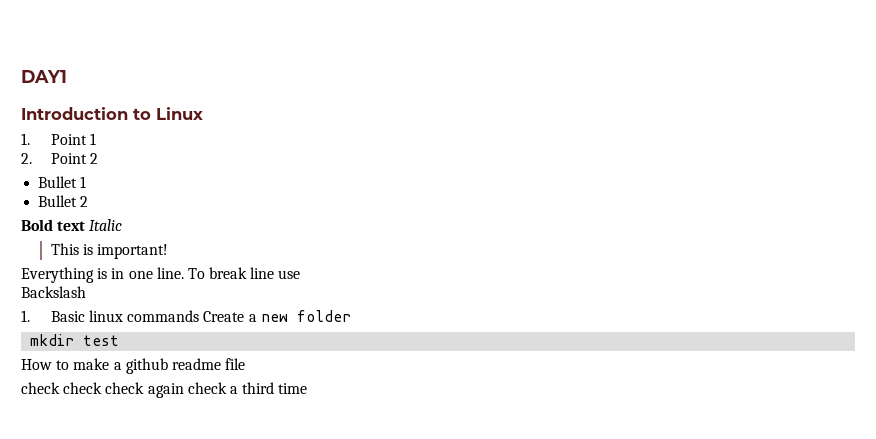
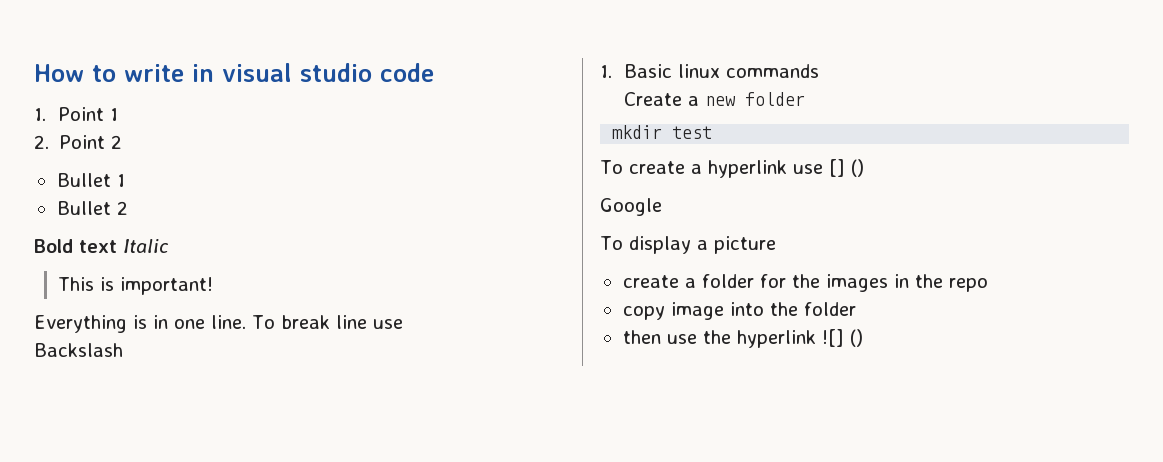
- DAY1
- Introduction to Linux
+ How to write in visual studio code
- 1. Basic linux commands Create a new folder
+ 1. Basic linux commands
+ Create a new folder
- How to make a github readme file
- check check check again check a third time
+ To create a hyperlink use [] ()
+ Google
+ To display a picture
+ create a folder for the images in the repo
+ copy image into the folder
+ then use the hyperlink ![] ()

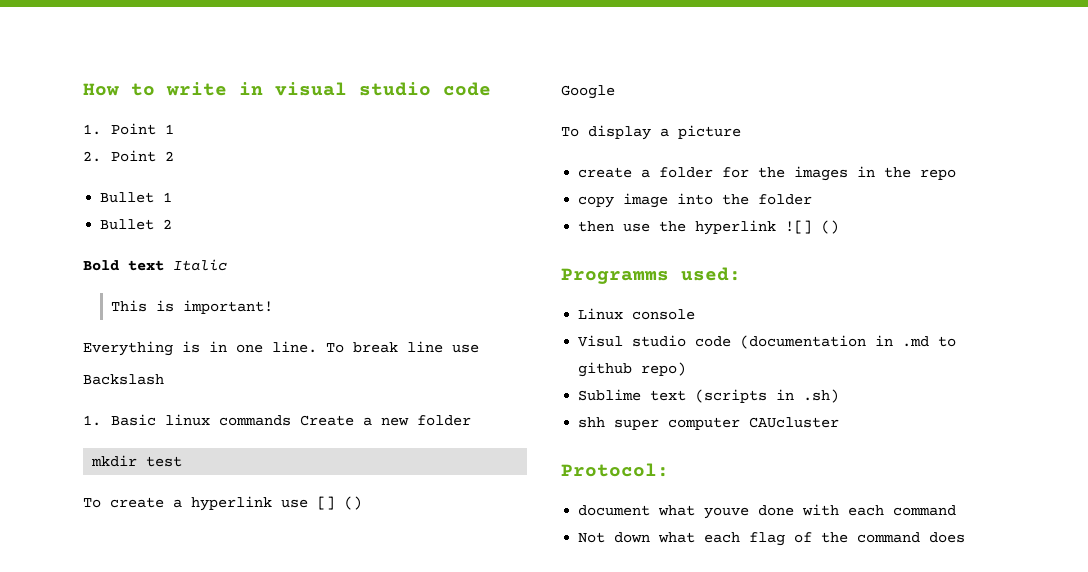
- 1. Basic linux commands
- Create a new folder
+ 1. Basic linux commands Create a new folder
+ Programms used:
+ Linux console
+ Visul studio code (documentation in .md to github repo)
+ Sublime text (scripts in .sh)
+ shh super computer CAUcluster
+ Protocol:
+ document what youve done with each command
+ Not down what each flag of the command does

